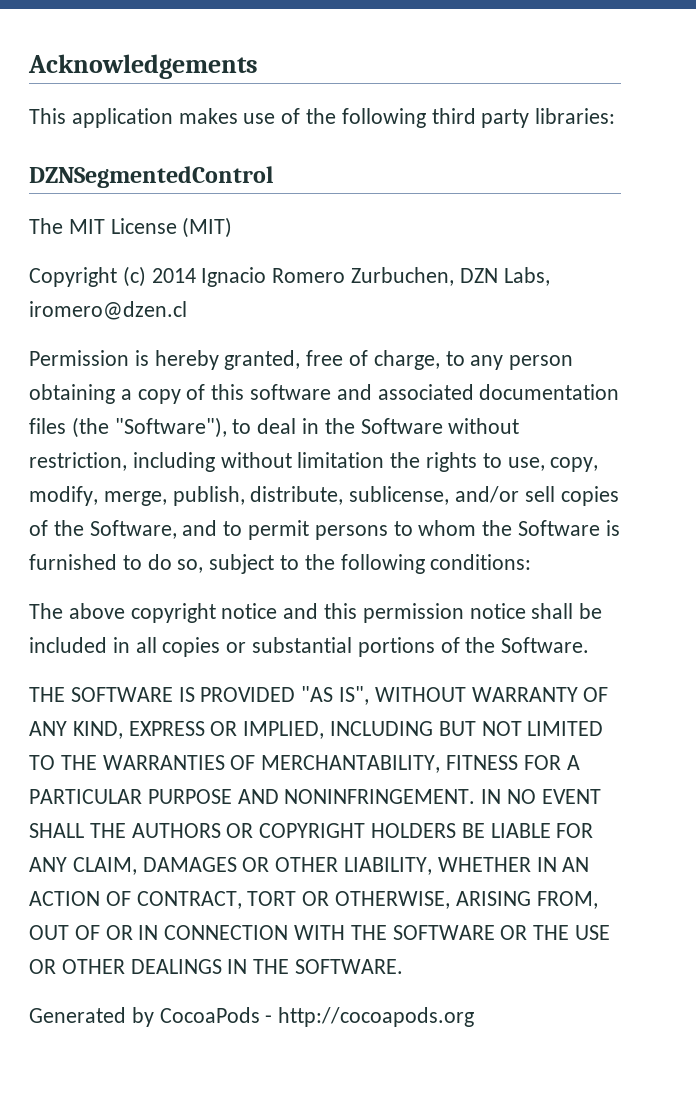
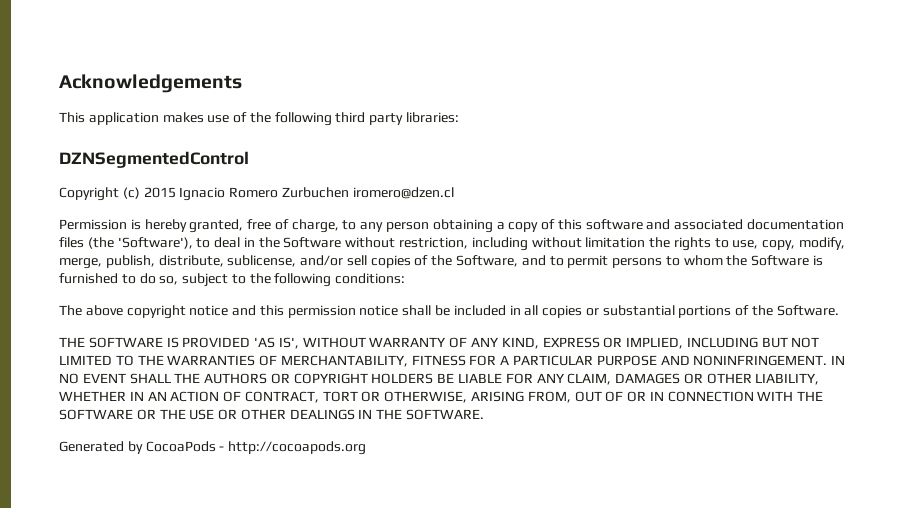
- The MIT License (MIT)
- Copyright (c) 2014 Ignacio Romero Zurbuchen, DZN Labs, iromero@dzen.cl
+ Copyright (c) 2015 Ignacio Romero Zurbuchen iromero@dzen.cl
- Permission is hereby granted, free of charge, to any person obtaining a copy of this software and associated documentation files (the "Software"), to deal in the Software without restriction, including without limitation the rights to use, copy, modify, merge, publish, distribute, sublicense, and/or sell copies of the Software, and to permit persons to whom the Software is furnished to do so, subject to the following conditions:
+ Permission is hereby granted, free of charge, to any person obtaining a copy of this software and associated documentation files (the 'Software'), to deal in the Software without restriction, including without limitation the rights to use, copy, modify, merge, publish, distribute, sublicense, and/or sell copies of the Software, and to permit persons to whom the Software is furnished to do so, subject to the following conditions:
- THE SOFTWARE IS PROVIDED "AS IS", WITHOUT WARRANTY OF ANY KIND, EXPRESS OR IMPLIED, INCLUDING BUT NOT LIMITED TO THE WARRANTIES OF MERCHANTABILITY, FITNESS FOR A PARTICULAR PURPOSE AND NONINFRINGEMENT.
+ THE SOFTWARE IS PROVIDED 'AS IS', WITHOUT WARRANTY OF ANY KIND, EXPRESS OR IMPLIED, INCLUDING BUT NOT LIMITED TO THE WARRANTIES OF MERCHANTABILITY, FITNESS FOR A PARTICULAR PURPOSE AND NONINFRINGEMENT.

